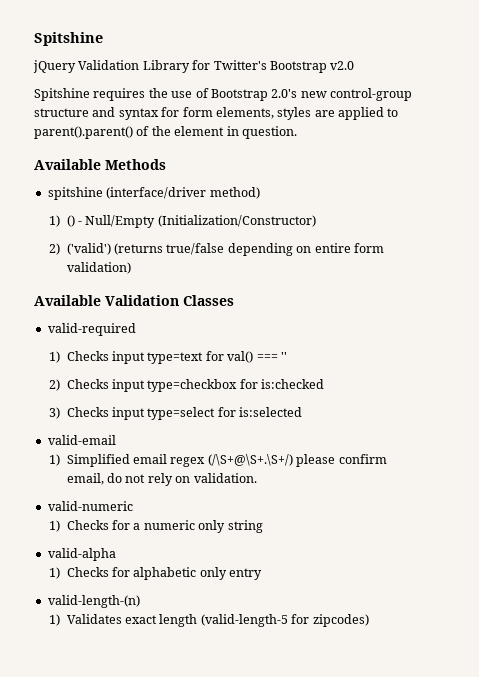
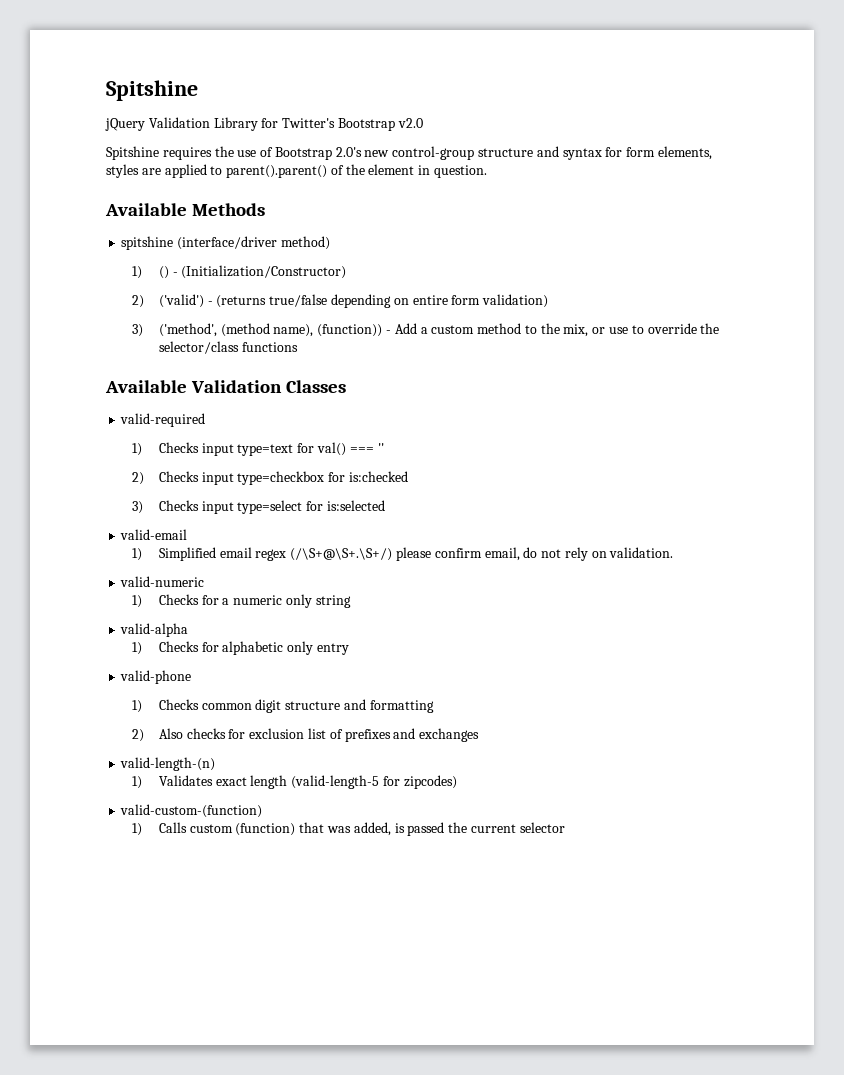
- 1) () - Null/Empty (Initialization/Constructor)
+ 1) () - (Initialization/Constructor)
- 2) ('valid') (returns true/false depending on entire form validation)
+ 2) ('valid') - (returns true/false depending on entire form validation)
+ 3) ('method', (method name), (function)) - Add a custom method to the mix, or use to override the selector/class functions
+ valid-phone
+ 1) Checks common digit structure and formatting
+ 2) Also checks for exclusion list of prefixes and exchanges
+ valid-custom-(function)
+ 1) Calls custom (function) that was added, is passed the current selector

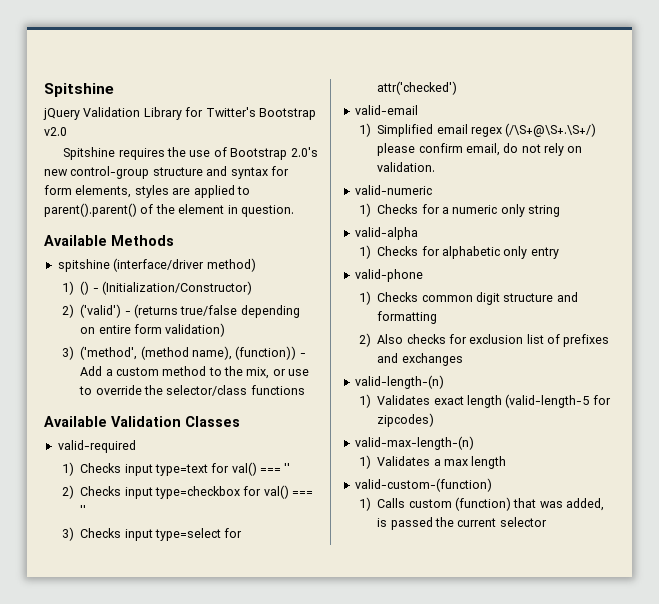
- 2) Checks input type=checkbox for is:checked
+ 2) Checks input type=checkbox for val() === ''
- 3) Checks input type=select for is:selected
+ 3) Checks input type=select for attr('checked')
+ valid-max-length-(n)
+ 1) Validates a max length

